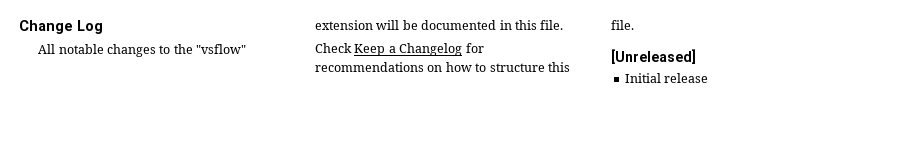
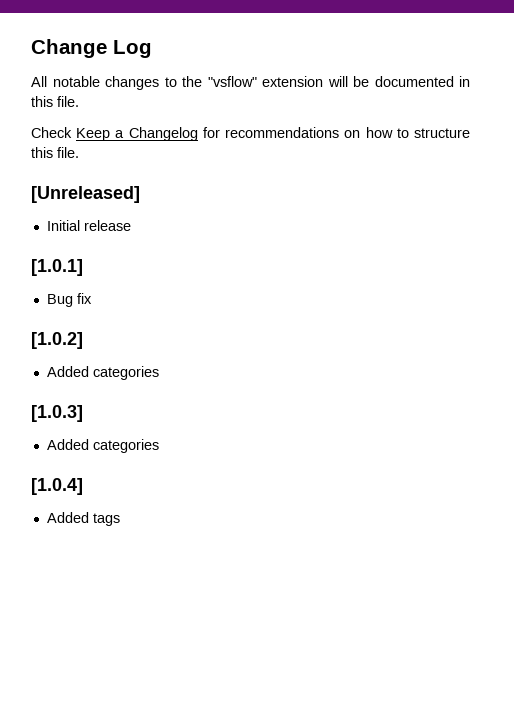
+ [1.0.1]
+ Bug fix
+ [1.0.2]
+ Added categories
+ [1.0.3]
+ Added categories
+ [1.0.4]
+ Added tags

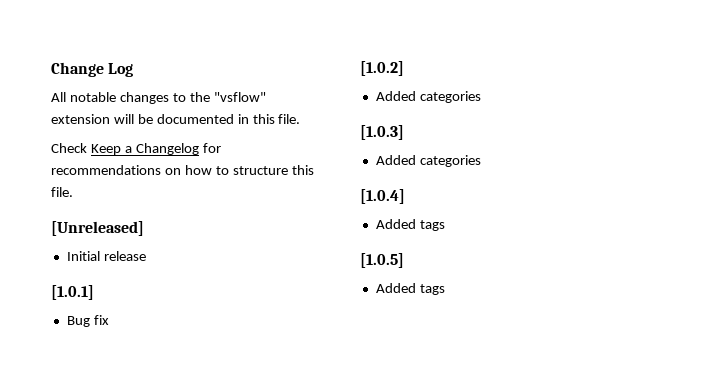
+ [1.0.5]
+ Added tags

